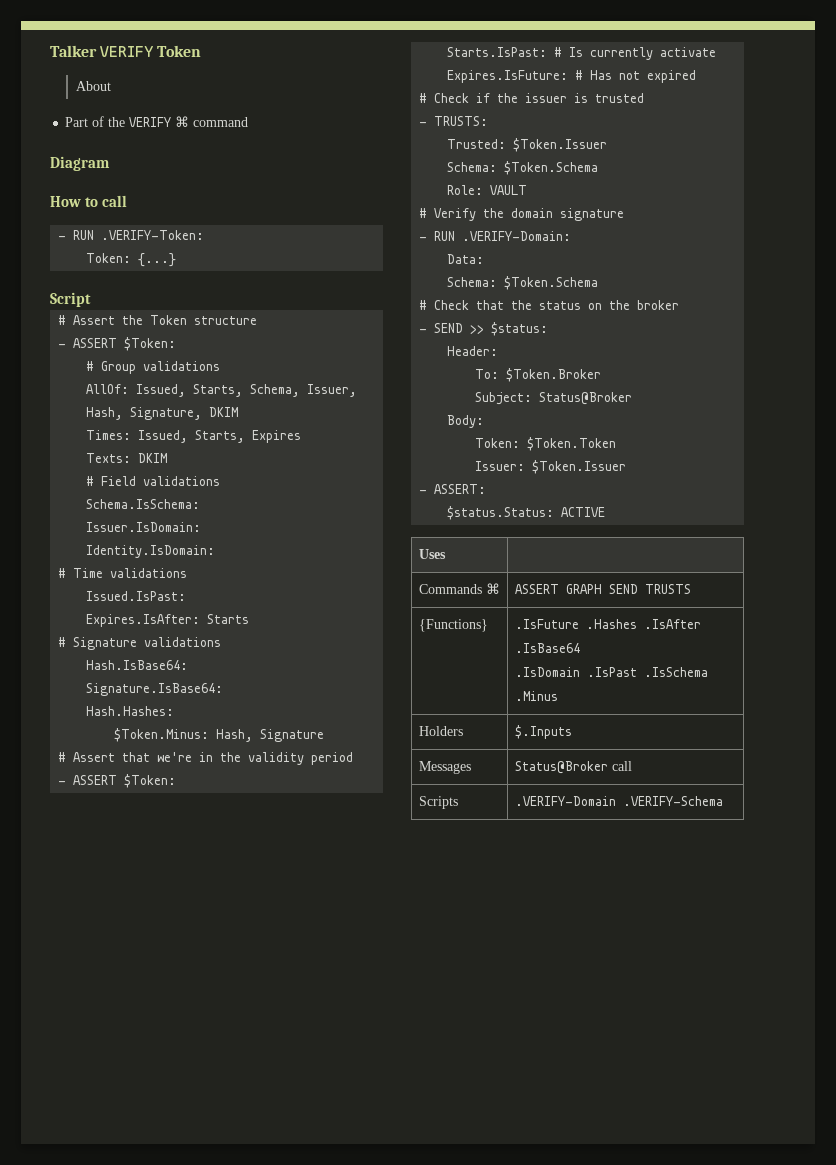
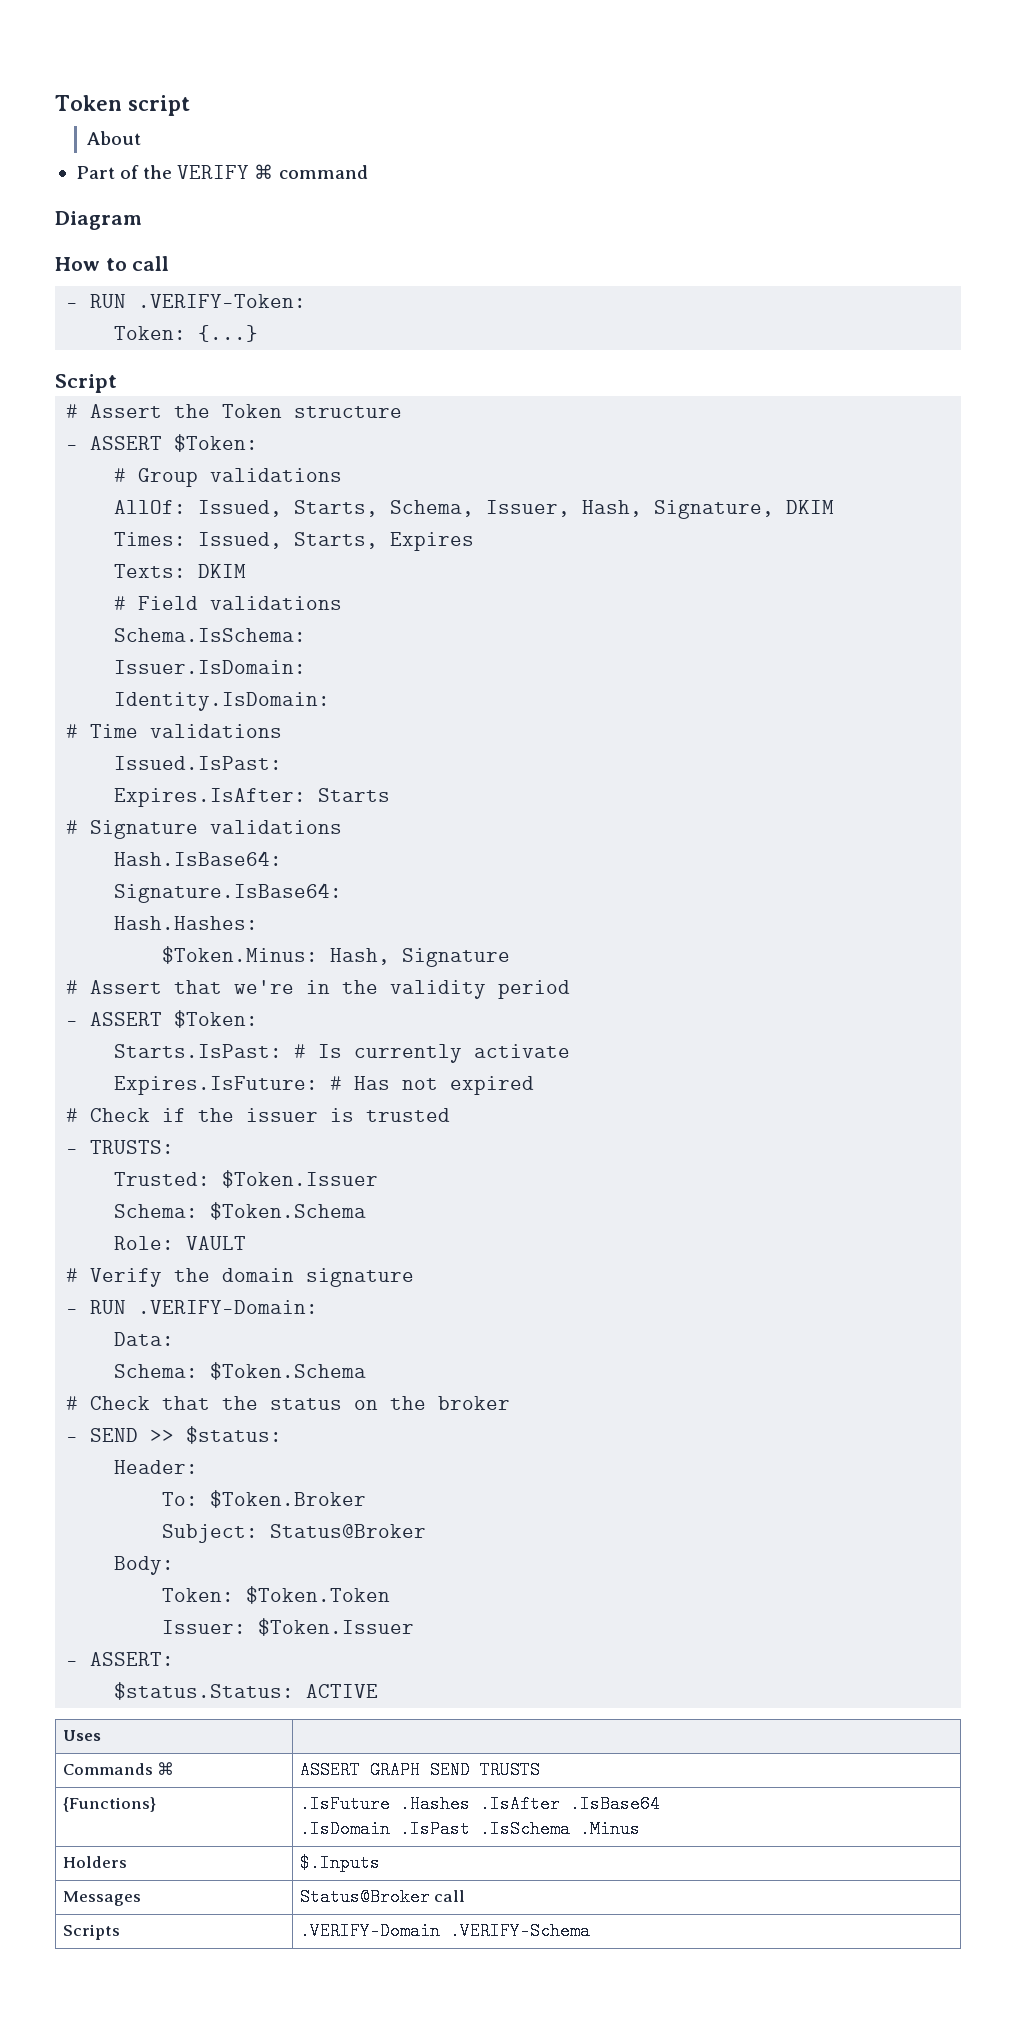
- Talker VERIFY Token
+ Token script

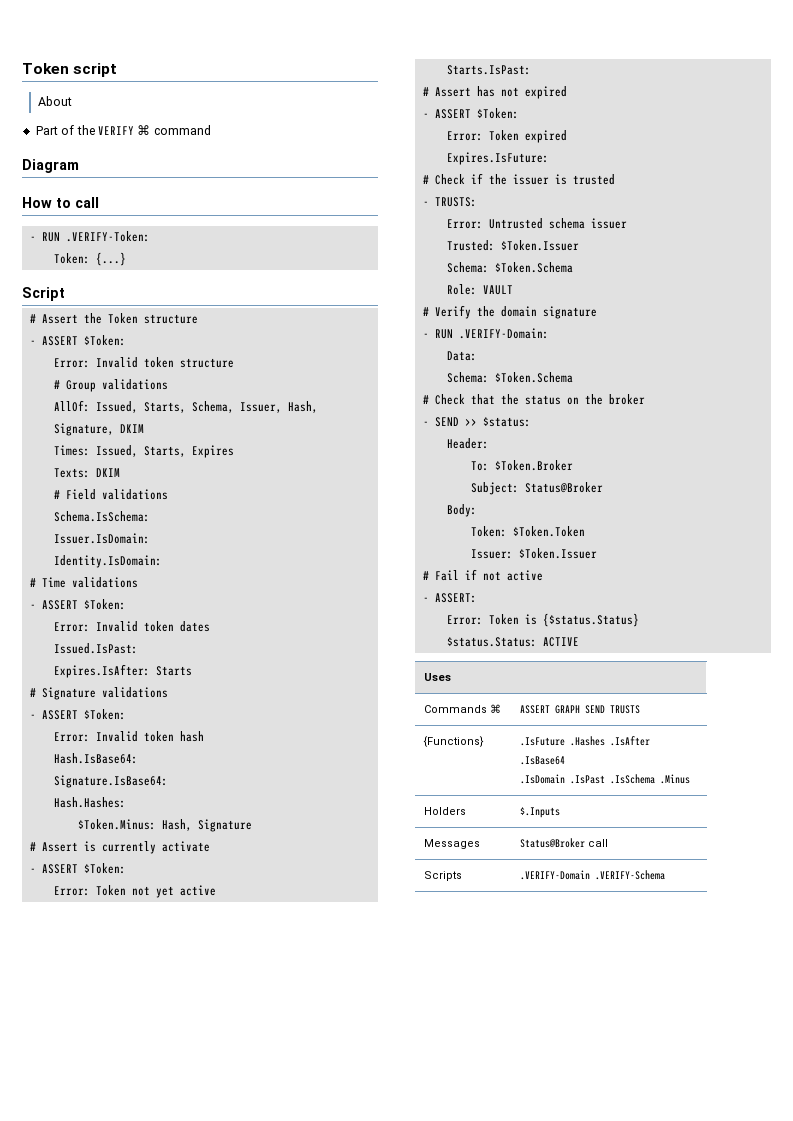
+ Error: Invalid token structure
  # Time validations
+ - ASSERT $Token:
+ Error: Invalid token dates
  # Signature validations
+ - ASSERT $Token:
+ Error: Invalid token hash
- # Assert that we're in the validity period
+ # Assert is currently activate
  - ASSERT $Token:
- Starts.IsPast: # Is currently activate
- Expires.IsFuture: # Has not expired
+ Error: Token not yet active
+ Starts.IsPast:
+ # Assert has not expired
+ - ASSERT $Token:
+ Error: Token expired
+ Expires.IsFuture:
+ Error: Untrusted schema issuer
+ # Fail if not active
  - ASSERT:
+ Error: Token is {$status.Status}

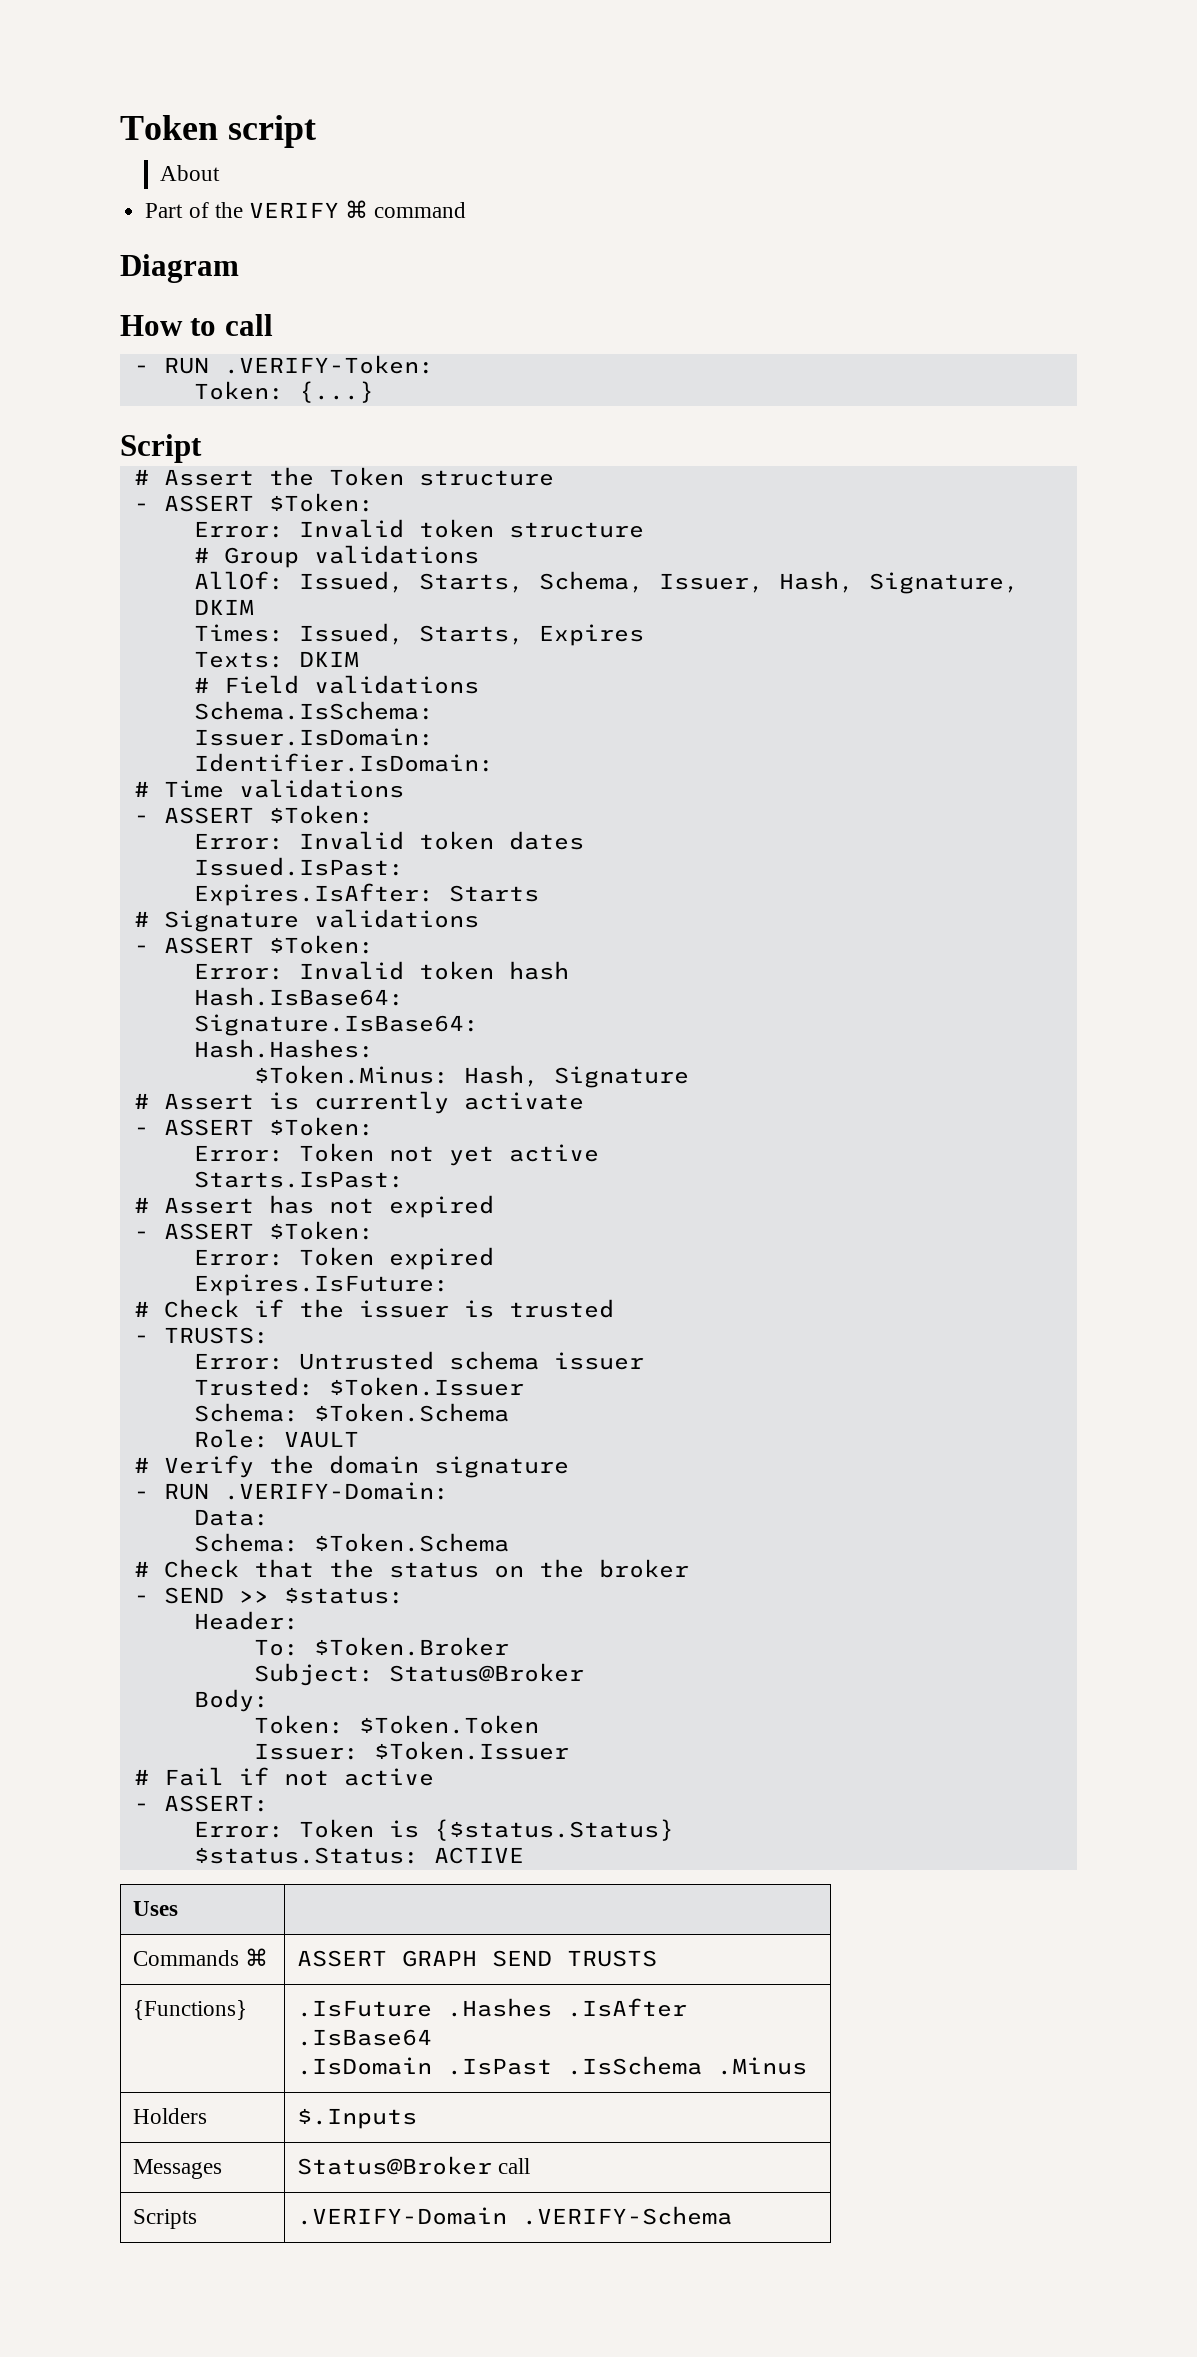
- Identity.IsDomain:
+ Identifier.IsDomain:

